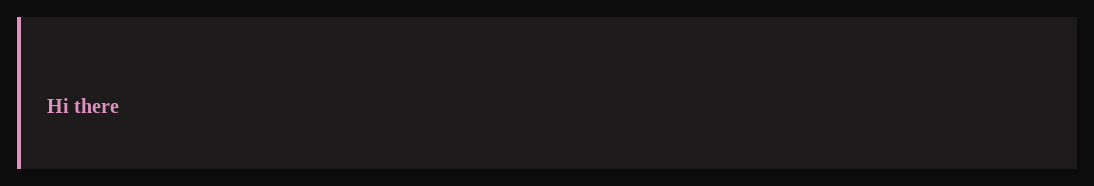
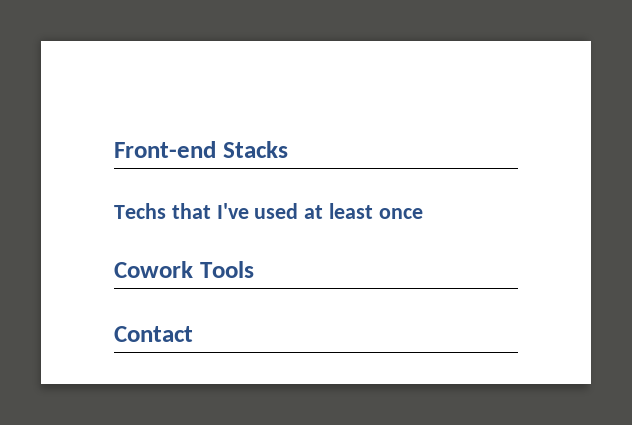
- Hi there
+ Front-end Stacks
+ Techs that I've used at least once
+ Cowork Tools
+ Contact

